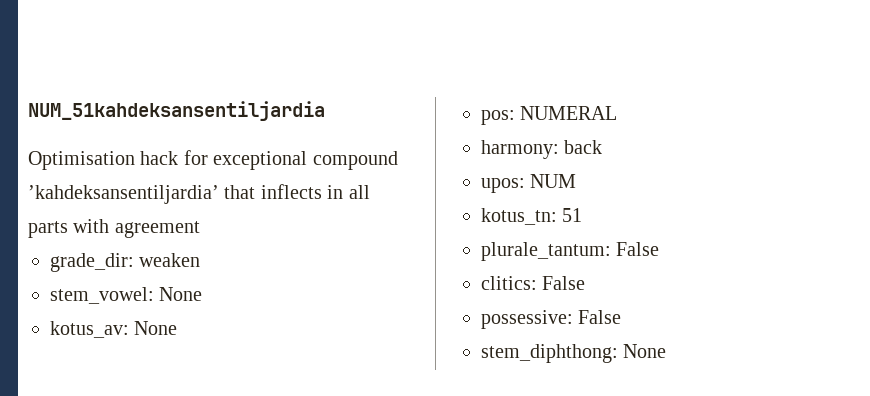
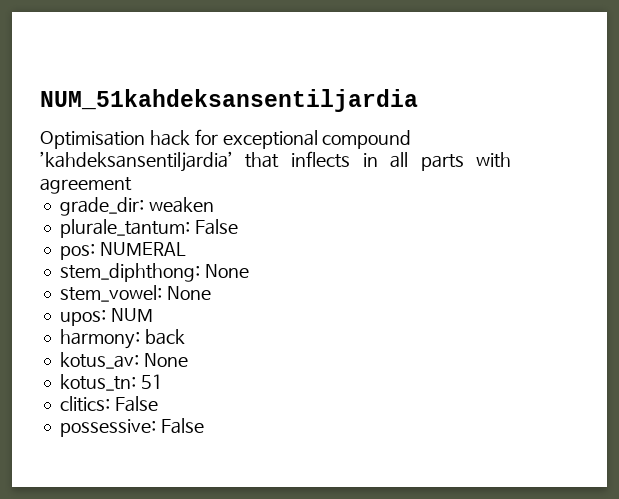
+ plurale_tantum: False
+ pos: NUMERAL
+ stem_diphthong: None
  stem_vowel: None
+ upos: NUM
+ harmony: back
  kotus_av: None
- pos: NUMERAL
- harmony: back
- upos: NUM
- plurale_tantum: False
- stem_diphthong: None

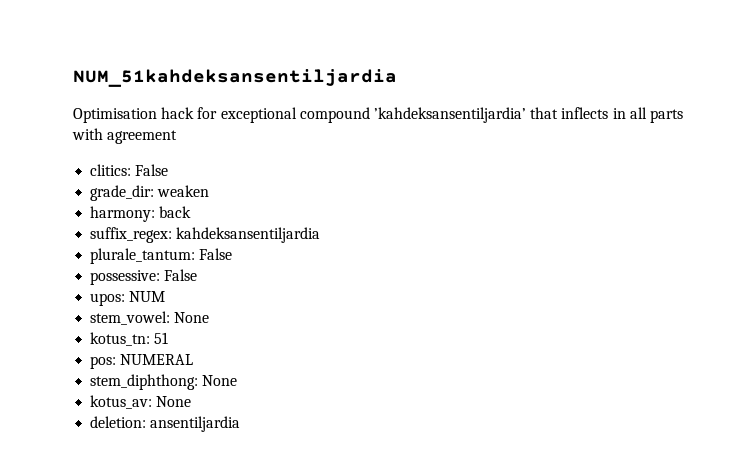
+ clitics: False
+ harmony: back
+ suffix_regex: kahdeksansentiljardia
  plurale_tantum: False
+ possessive: False
+ upos: NUM
+ stem_vowel: None
+ kotus_tn: 51
  pos: NUMERAL
  stem_diphthong: None
- stem_vowel: None
- upos: NUM
- harmony: back
  kotus_av: None
- kotus_tn: 51
- clitics: False
- possessive: False
+ deletion: ansentiljardia

